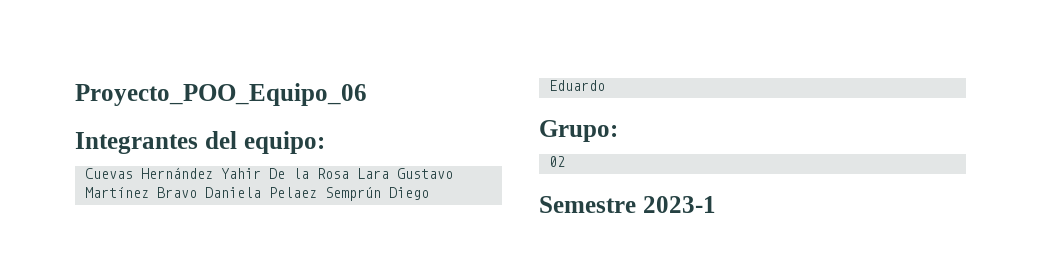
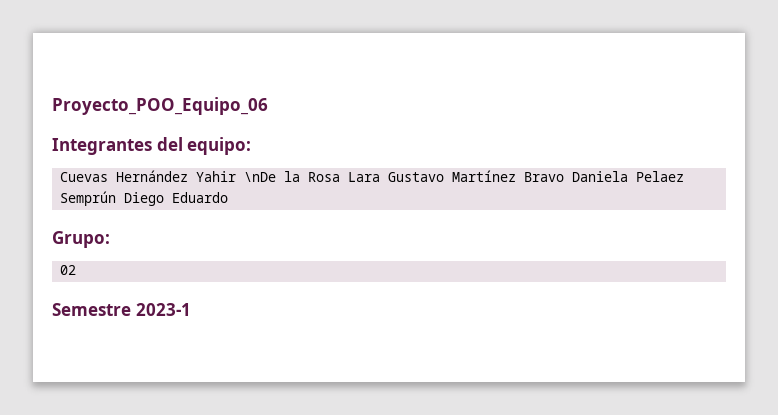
- Cuevas Hernández Yahir De la Rosa Lara Gustavo Martínez Bravo Daniela Pelaez Semprún Diego Eduardo
+ Cuevas Hernández Yahir \nDe la Rosa Lara Gustavo Martínez Bravo Daniela Pelaez Semprún Diego Eduardo

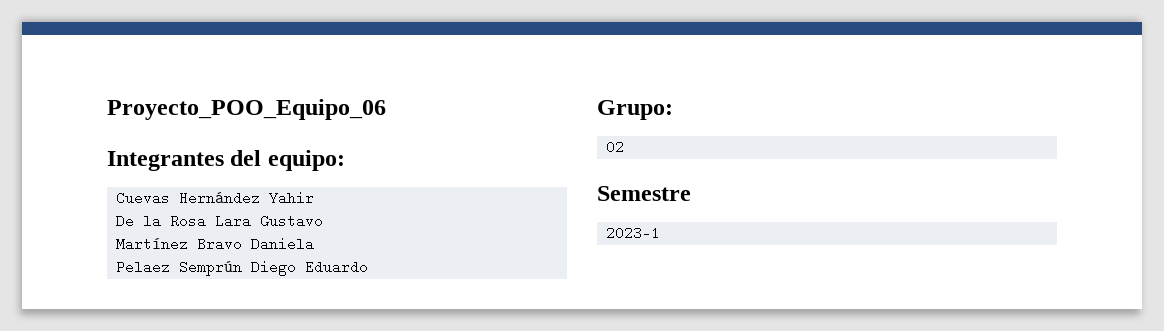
- Cuevas Hernández Yahir \nDe la Rosa Lara Gustavo Martínez Bravo Daniela Pelaez Semprún Diego Eduardo
+ Cuevas Hernández Yahir
+ De la Rosa Lara Gustavo
+ Martínez Bravo Daniela
+ Pelaez Semprún Diego Eduardo
- Semestre 2023-1
+ Semestre
+ 2023-1

